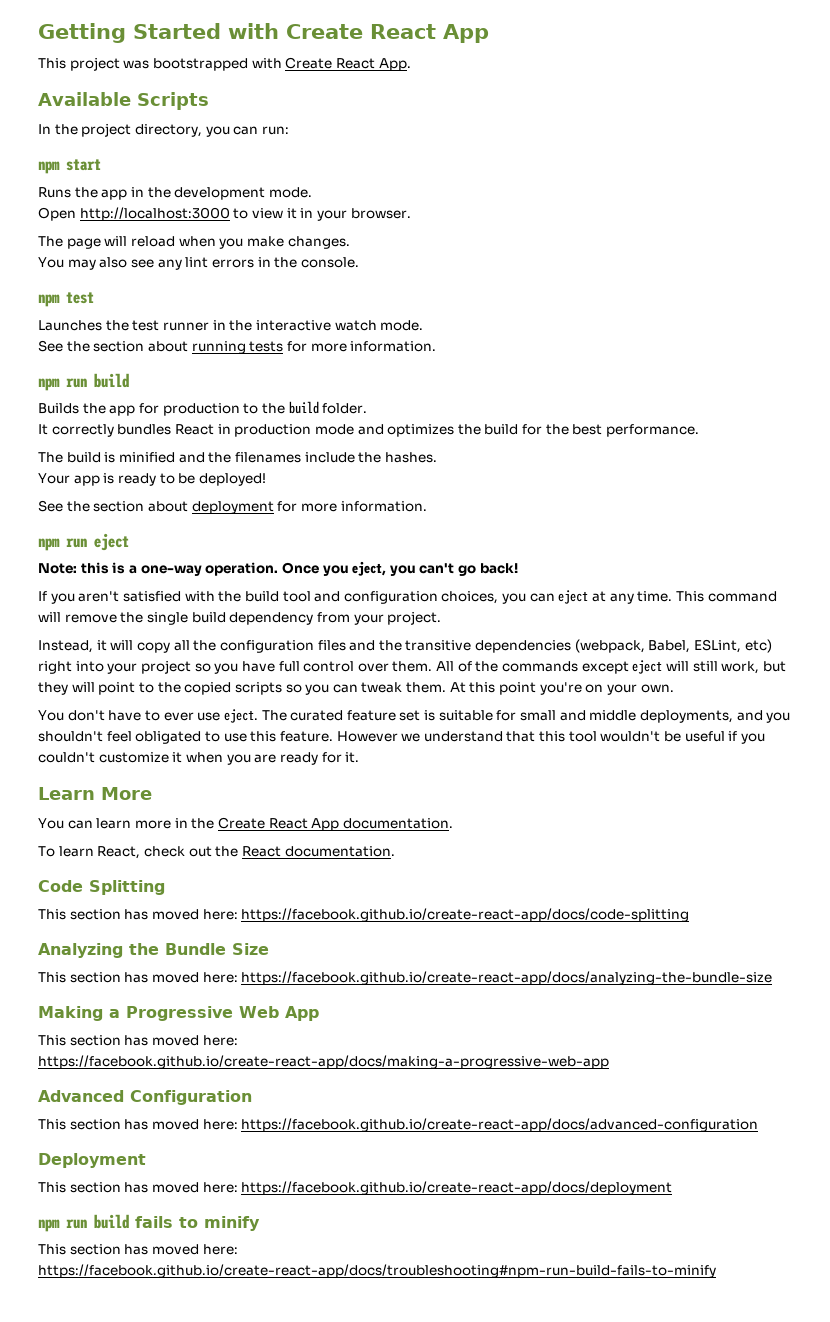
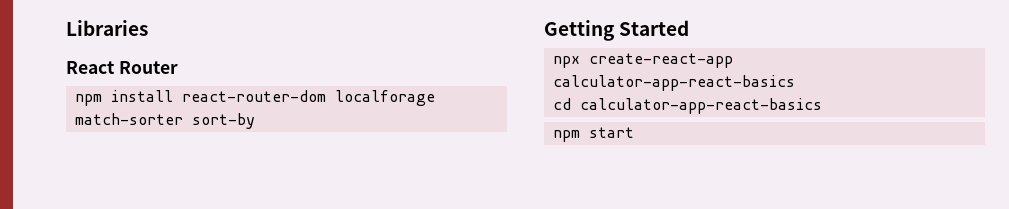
- Getting Started with Create React App
- This project was bootstrapped with Create React App.
- Available Scripts
- In the project directory, you can run:
+ Libraries
+ React Router
+ npm install react-router-dom localforage match-sorter sort-by
+ Getting Started
+ npx create-react-app calculator-app-react-basics
+ cd calculator-app-react-basics
  npm start
- Runs the app in the development mode.
- Open http://localhost:3000 to view it in your browser.
- The page will reload when you make changes.
- You may also see any lint errors in the console.
- npm test
- Launches the test runner in the interactive watch mode.
- See the section about running tests for more information.
- npm run build
- Builds the app for production to the build folder.
- It correctly bundles React in production mode and optimizes the build for the best performance.
- The build is minified and the filenames include the hashes.
- Your app is ready to be deployed!
- See the section about deployment for more information.
- npm run eject
- Note: this is a one-way operation. Once you eject, you can't go back!
- If you aren't satisfied with the build tool and configuration choices, you can eject at any time. This command will remove the single build dependency from your project.
- Instead, it will copy all the configuration files and the transitive dependencies (webpack, Babel, ESLint, etc) right into your project so you have full control over them. All of the commands except eject will still work, but they will point to the copied scripts so you can tweak them. At this point you're on your own.
- You don't have to ever use eject. The curated feature set is suitable for small and middle deployments, and you shouldn't feel obligated to use this feature. However we understand that this tool wouldn't be useful if you couldn't customize it when you are ready for it.
- Learn More
- You can learn more in the Create React App documentation.
- To learn React, check out the React documentation.
- Code Splitting
- This section has moved here: https://facebook.github.io/create-react-app/docs/code-splitting
- Analyzing the Bundle Size
- This section has moved here: https://facebook.github.io/create-react-app/docs/analyzing-the-bundle-size
- Making a Progressive Web App
- This section has moved here: https://facebook.github.io/create-react-app/docs/making-a-progressive-web-app
- Advanced Configuration
- This section has moved here: https://facebook.github.io/create-react-app/docs/advanced-configuration
- Deployment
- This section has moved here: https://facebook.github.io/create-react-app/docs/deployment
- npm run build fails to minify
- This section has moved here: https://facebook.github.io/create-react-app/docs/troubleshooting#npm-run-build-fails-to-minify

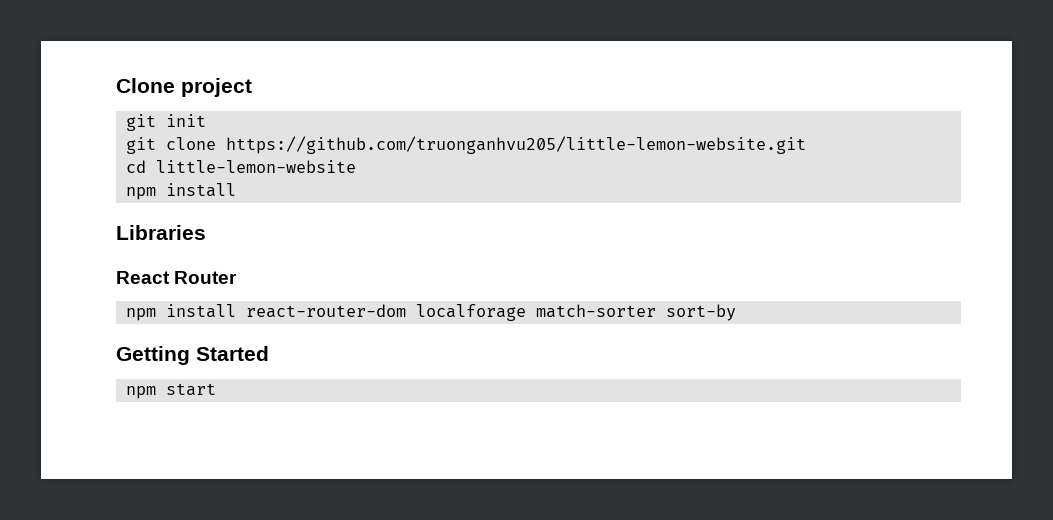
+ Clone project
+ git init
+ git clone https://github.com/truonganhvu205/little-lemon-website.git
+ cd little-lemon-website
+ npm install
- npx create-react-app calculator-app-react-basics
- cd calculator-app-react-basics

